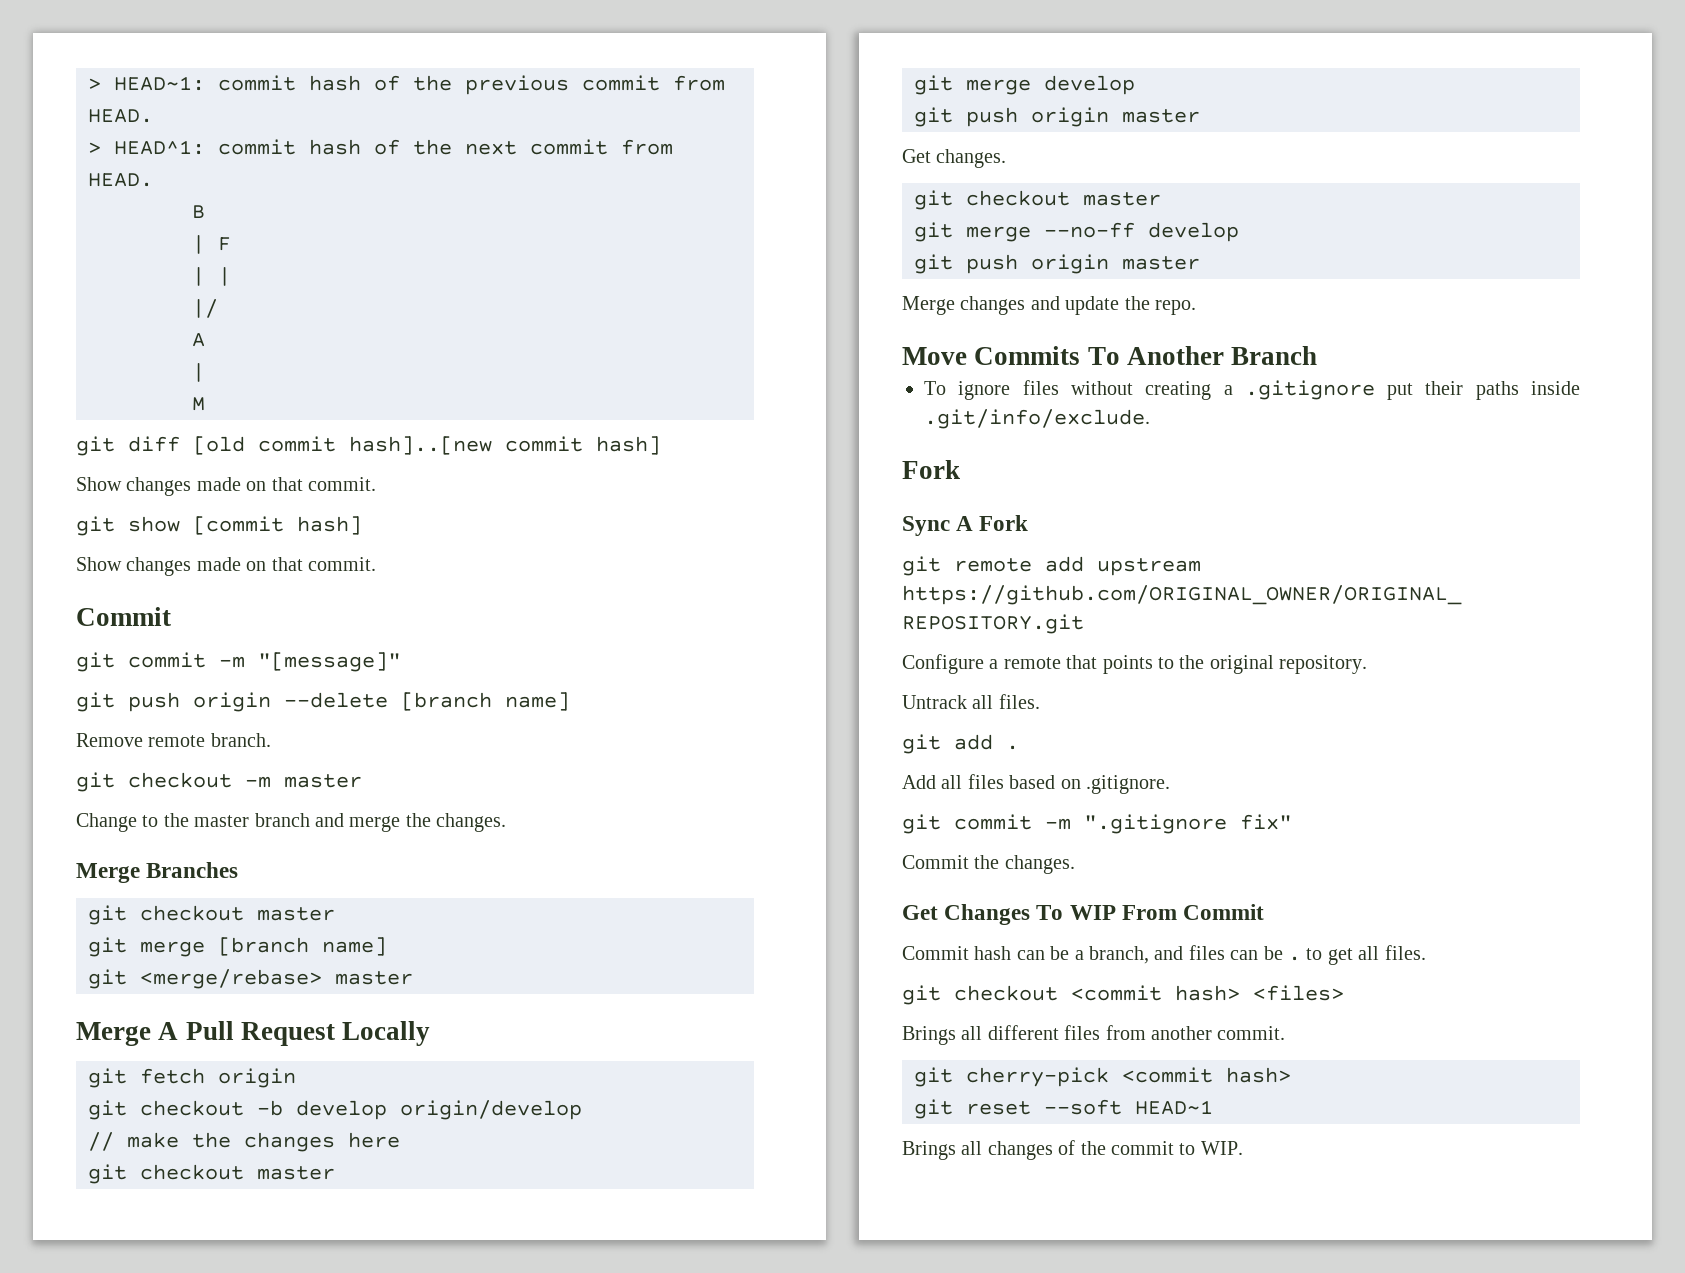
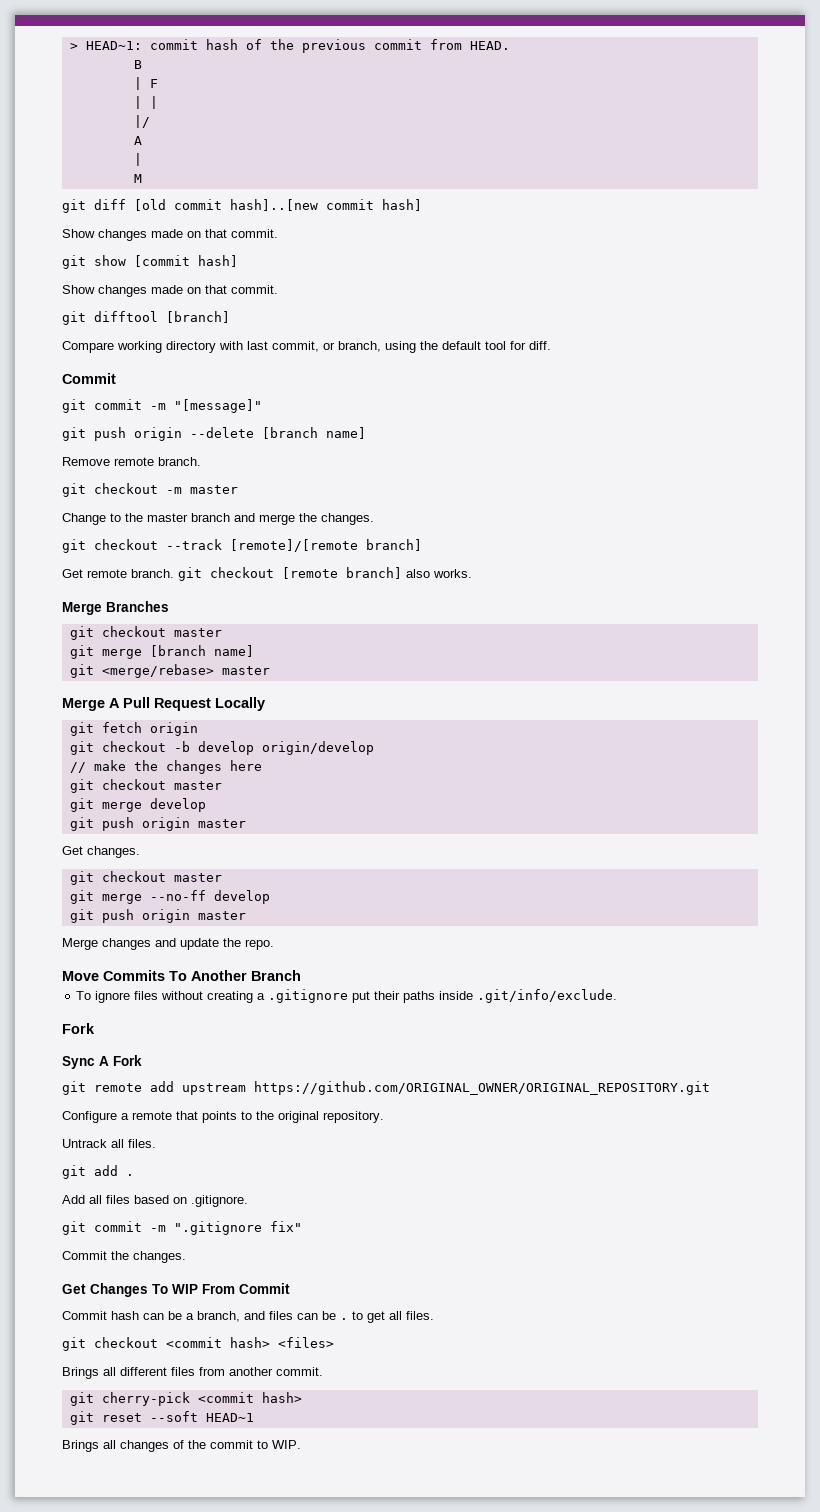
- > HEAD^1: commit hash of the next commit from HEAD.
+ git difftool [branch]
+ Compare working directory with last commit, or branch, using the default tool for diff.
+ git checkout --track [remote]/[remote branch]
+ Get remote branch. git checkout [remote branch] also works.

